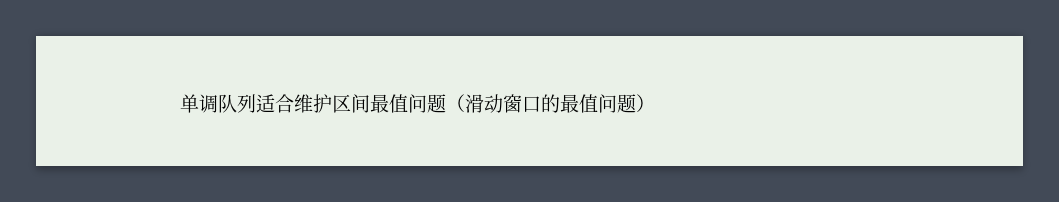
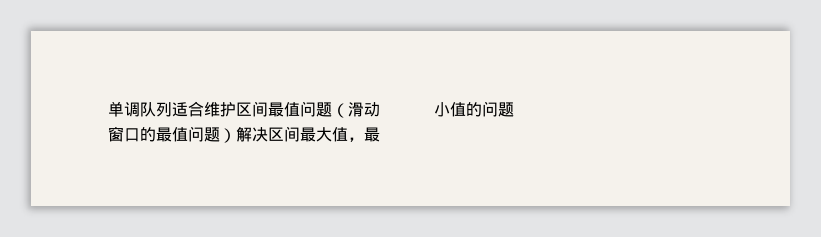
- 单调队列适合维护区间最值问题（滑动窗口的最值问题）
+ 单调队列适合维护区间最值问题（滑动窗口的最值问题）解决区间最大值，最小值的问题

